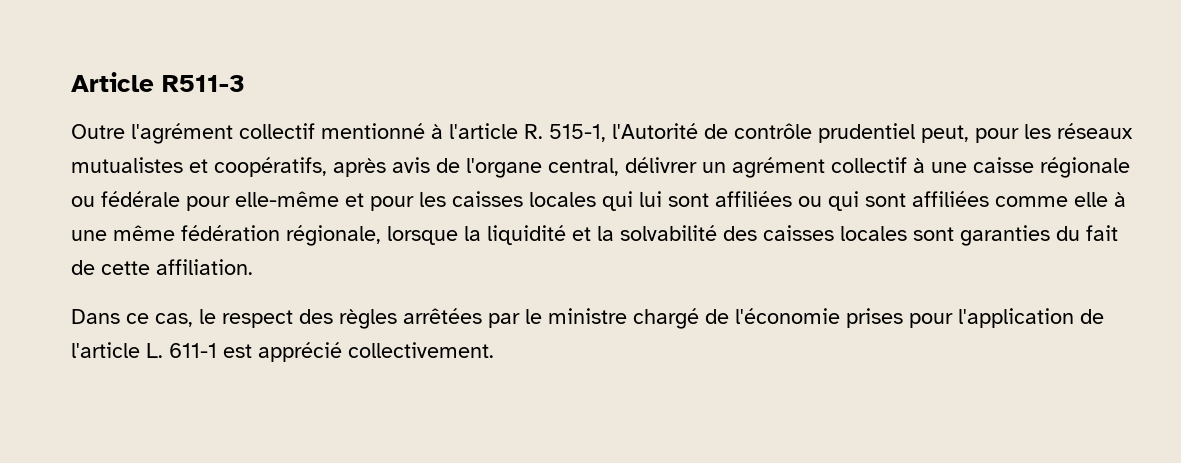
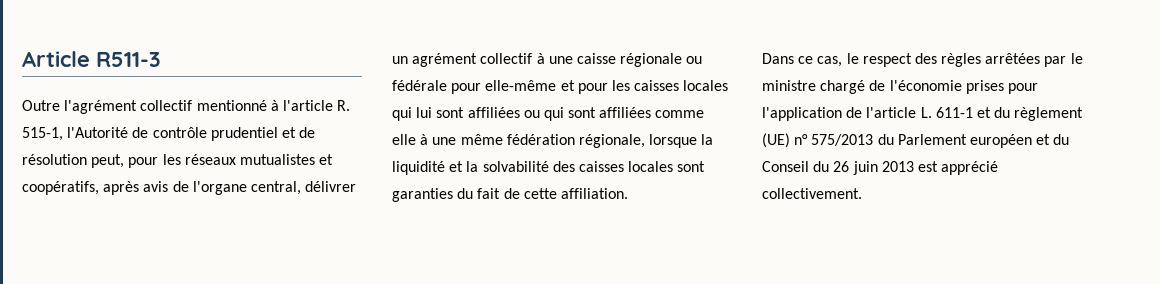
- Outre l'agrément collectif mentionné à l'article R. 515-1, l'Autorité de contrôle prudentiel peut, pour les réseaux mutualistes et coopératifs, après avis de l'organe central, délivrer un agrément collectif à une caisse régionale ou fédérale pour elle-même et pour les caisses locales qui lui sont affiliées ou qui sont affiliées comme elle à une même fédération régionale, lorsque la liquidité et la solvabilité des caisses locales sont garanties du fait de cette affiliation.
+ Outre l'agrément collectif mentionné à l'article R. 515-1, l'Autorité de contrôle prudentiel et de résolution peut, pour les réseaux mutualistes et coopératifs, après avis de l'organe central, délivrer un agrément collectif à une caisse régionale ou fédérale pour elle-même et pour les caisses locales qui lui sont affiliées ou qui sont affiliées comme elle à une même fédération régionale, lorsque la liquidité et la solvabilité des caisses locales sont garanties du fait de cette affiliation.
- Dans ce cas, le respect des règles arrêtées par le ministre chargé de l'économie prises pour l'application de l'article L. 611-1 est apprécié collectivement.
+ Dans ce cas, le respect des règles arrêtées par le ministre chargé de l'économie prises pour l'application de l'article L. 611-1 et du règlement (UE) n° 575/2013 du Parlement européen et du Conseil du 26 juin 2013 est apprécié collectivement.

